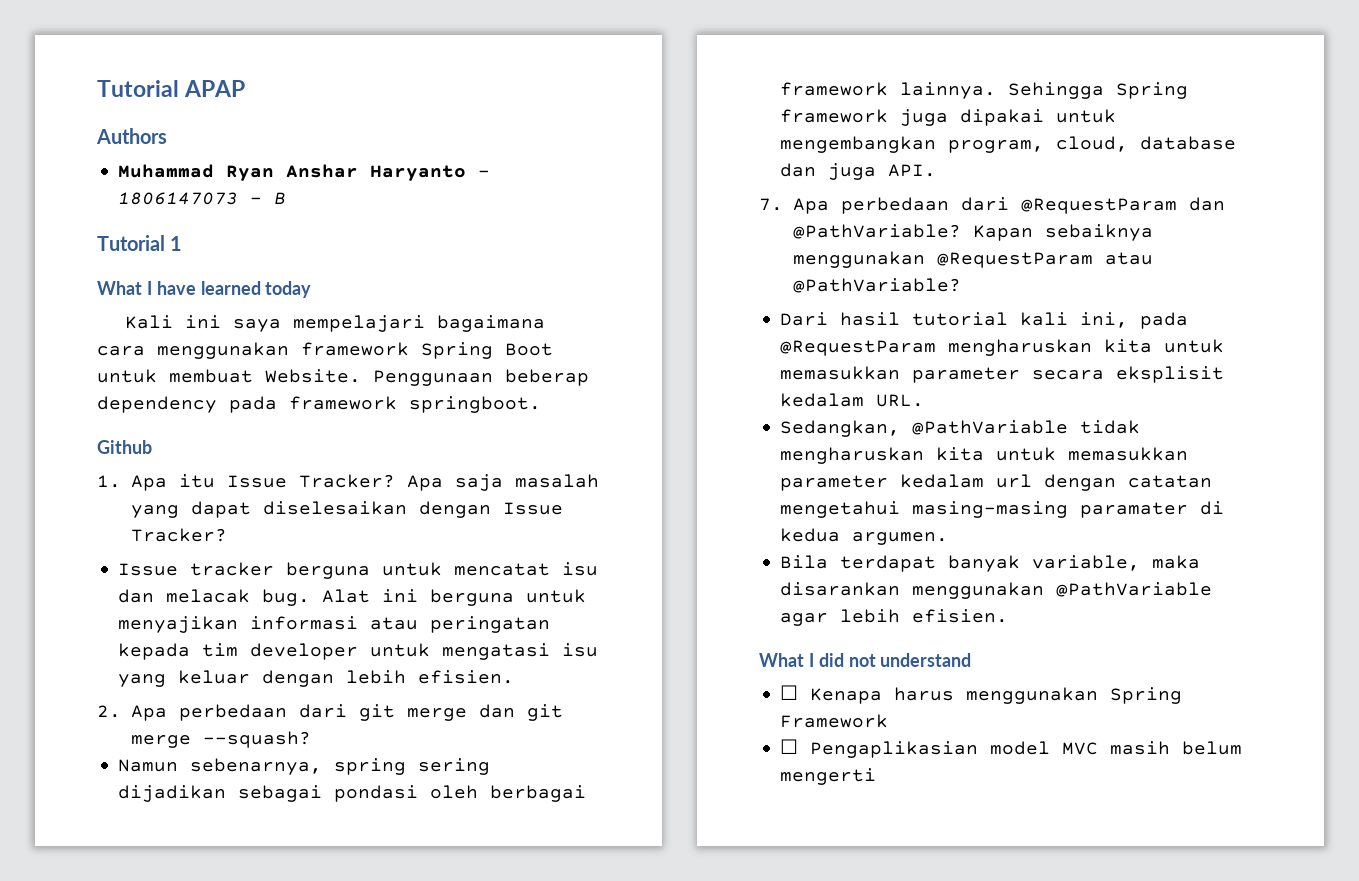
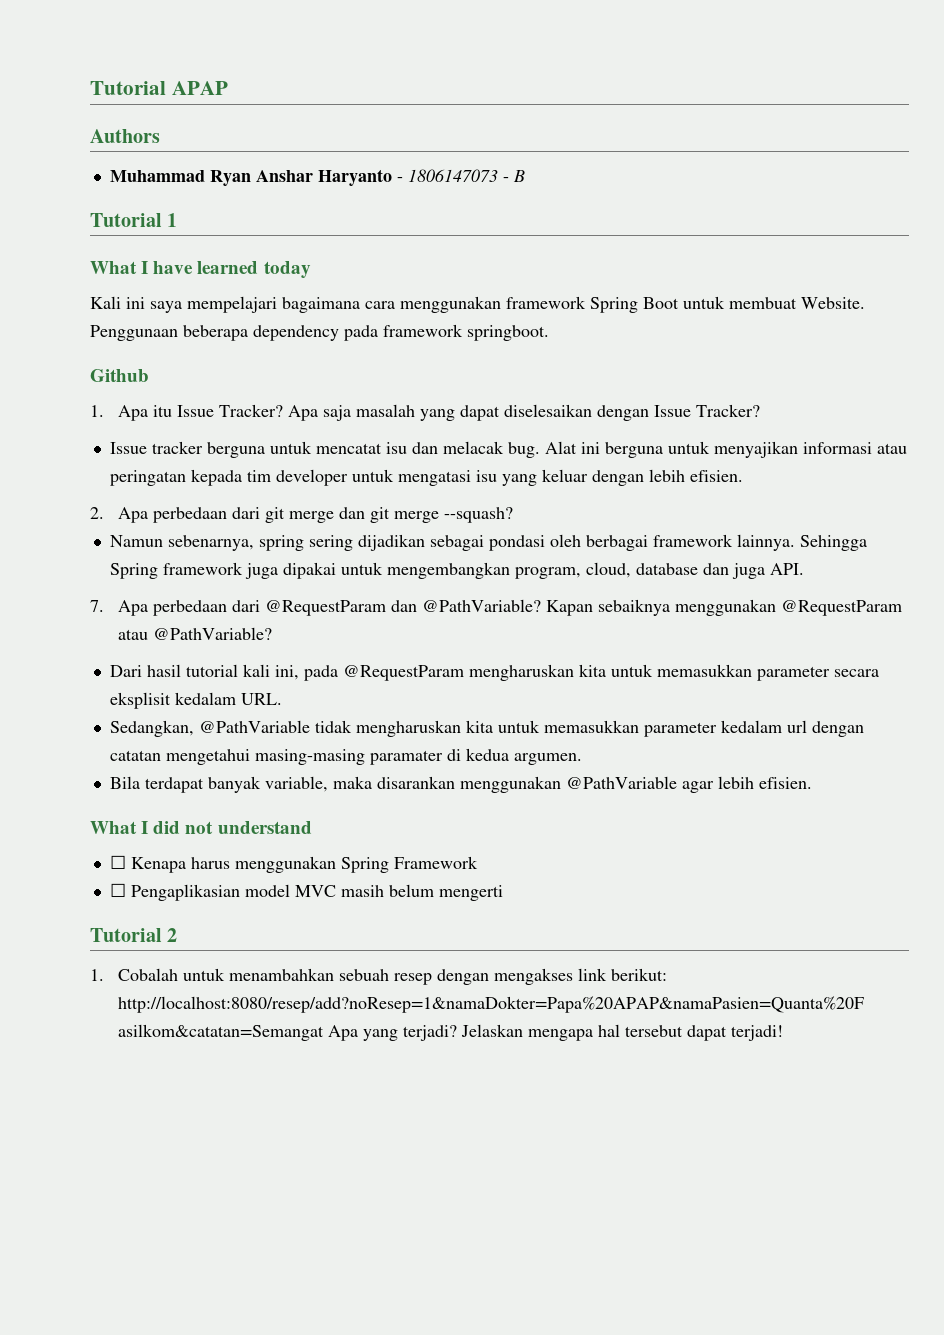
- Penggunaan beberap dependency pada framework springboot.
+ Penggunaan beberapa dependency pada framework springboot.
+ Tutorial 2
+ 1. Cobalah untuk menambahkan sebuah resep dengan mengakses link berikut: http://localhost:8080/resep/add?noResep=1&namaDokter=Papa%20APAP&namaPasien=Quanta%20F asilkom&catatan=Semangat Apa yang terjadi? Jelaskan mengapa hal tersebut dapat terjadi!

